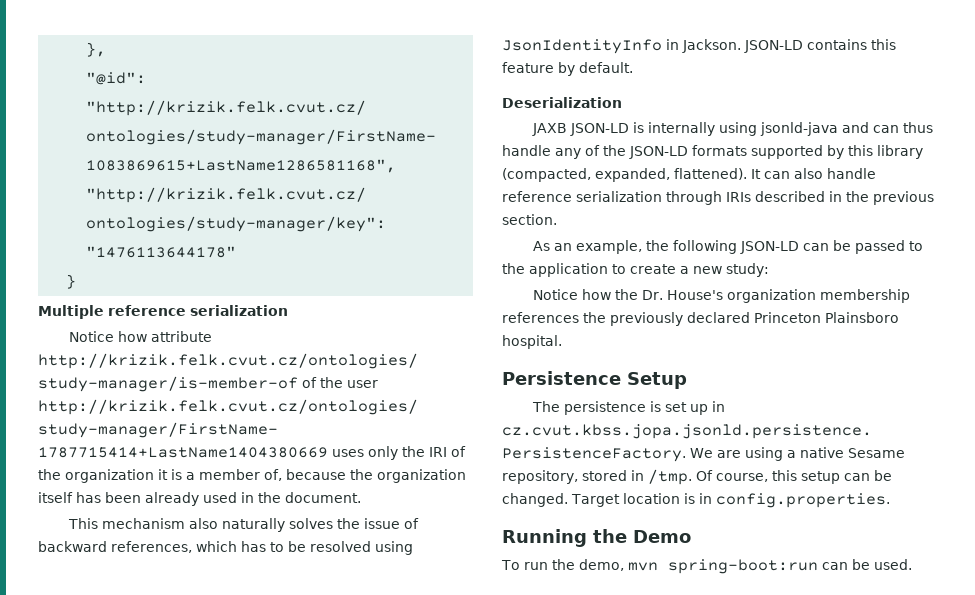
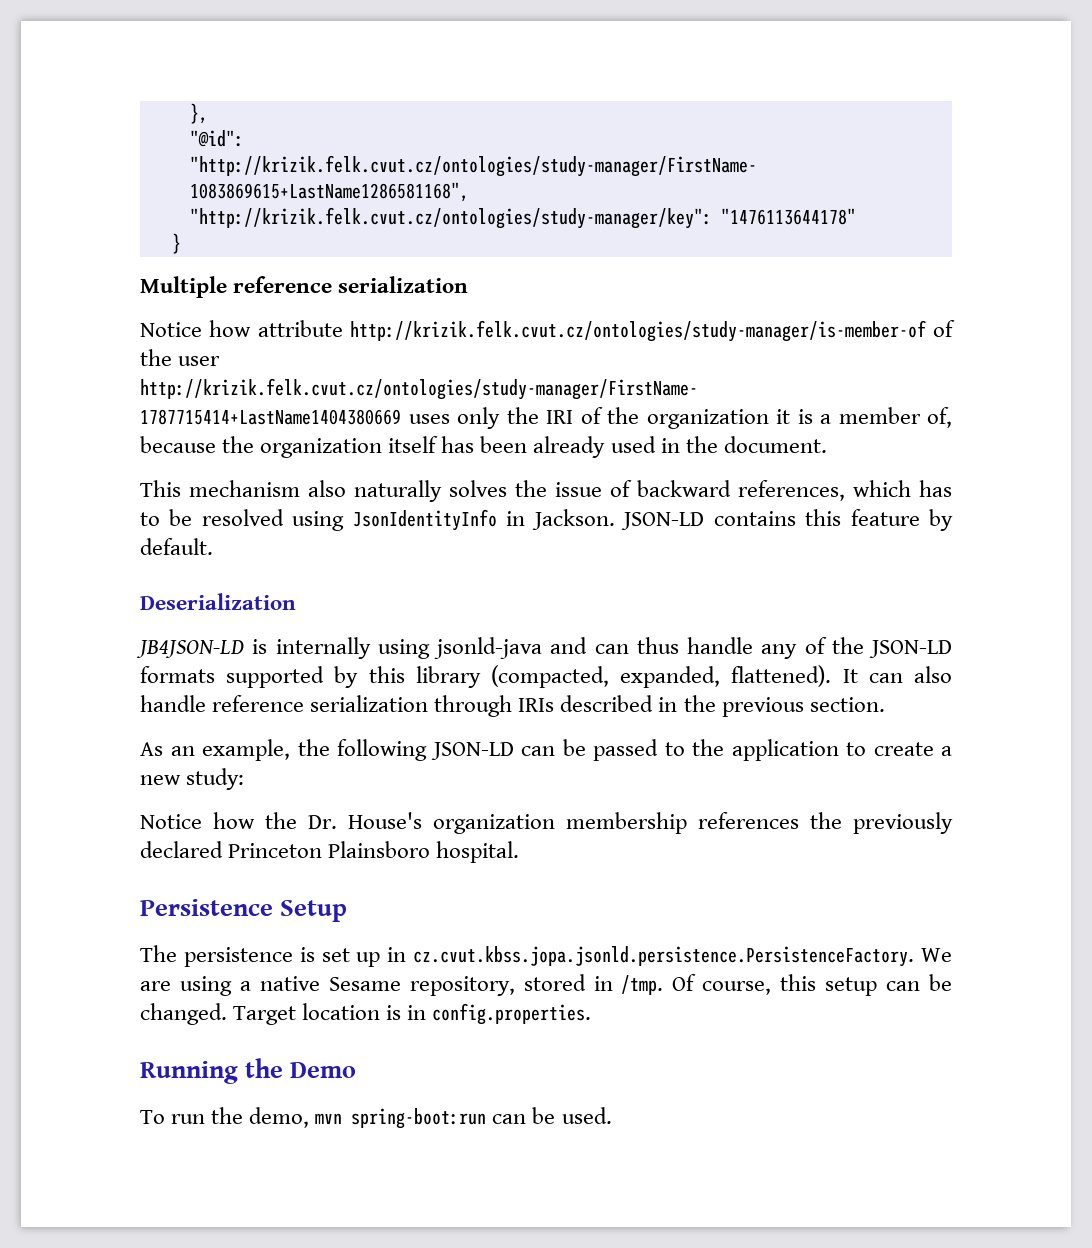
- JAXB JSON-LD is internally using jsonld-java and can thus handle any of the JSON-LD formats supported by this library (compacted, expanded, flattened).
+ JB4JSON-LD is internally using jsonld-java and can thus handle any of the JSON-LD formats supported by this library (compacted, expanded, flattened).

